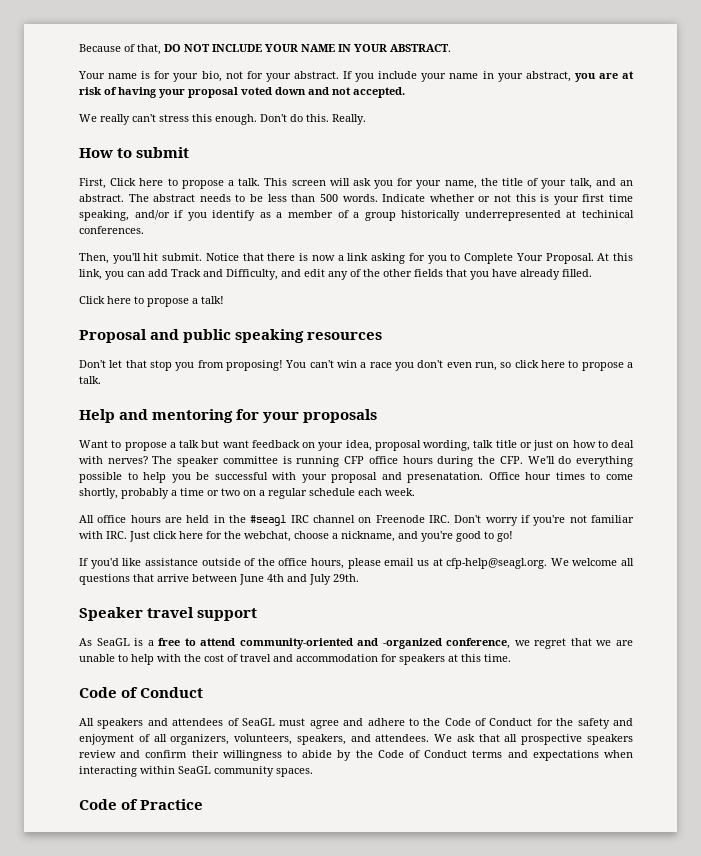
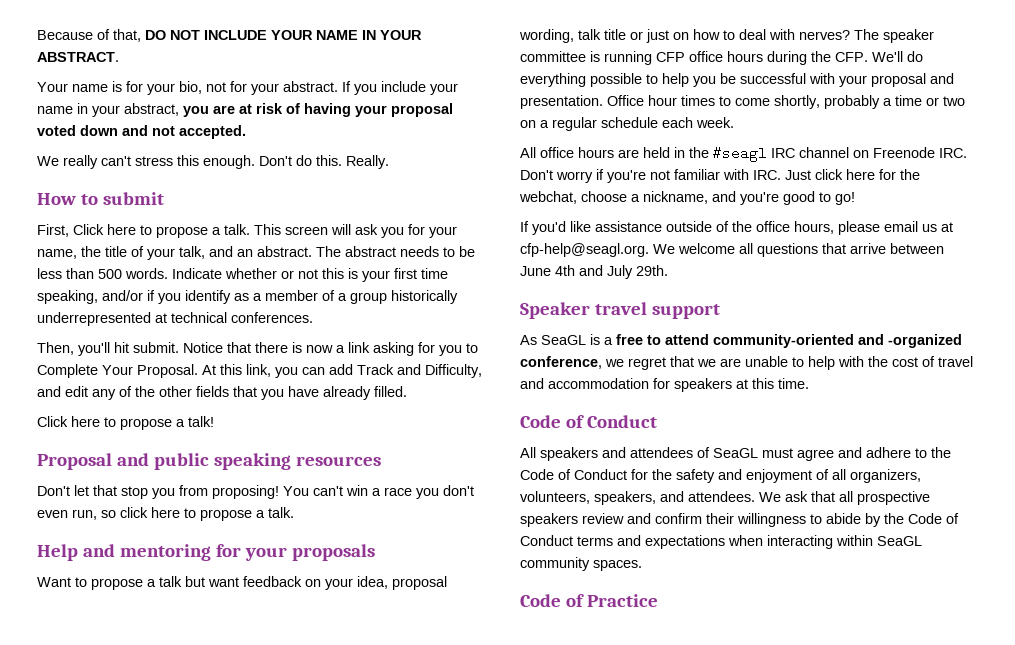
- Indicate whether or not this is your first time speaking, and/or if you identify as a member of a group historically underrepresented at techinical conferences.
+ Indicate whether or not this is your first time speaking, and/or if you identify as a member of a group historically underrepresented at technical conferences.
- The speaker committee is running CFP office hours during the CFP. We'll do everything possible to help you be successful with your proposal and presenatation.
+ The speaker committee is running CFP office hours during the CFP. We'll do everything possible to help you be successful with your proposal and presentation.

